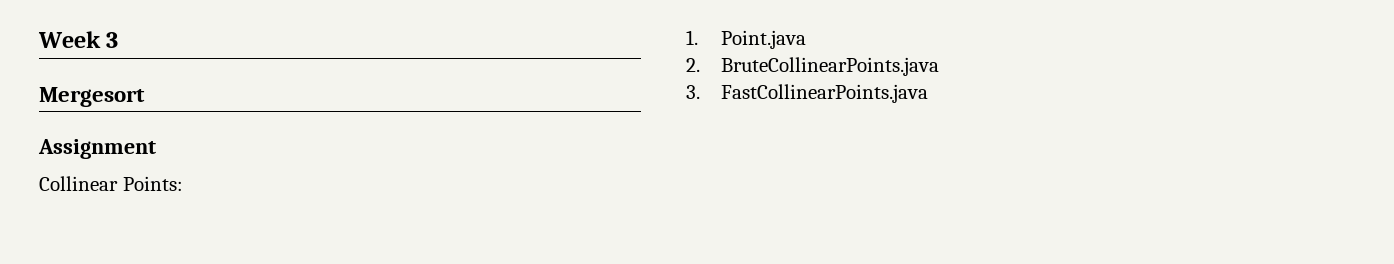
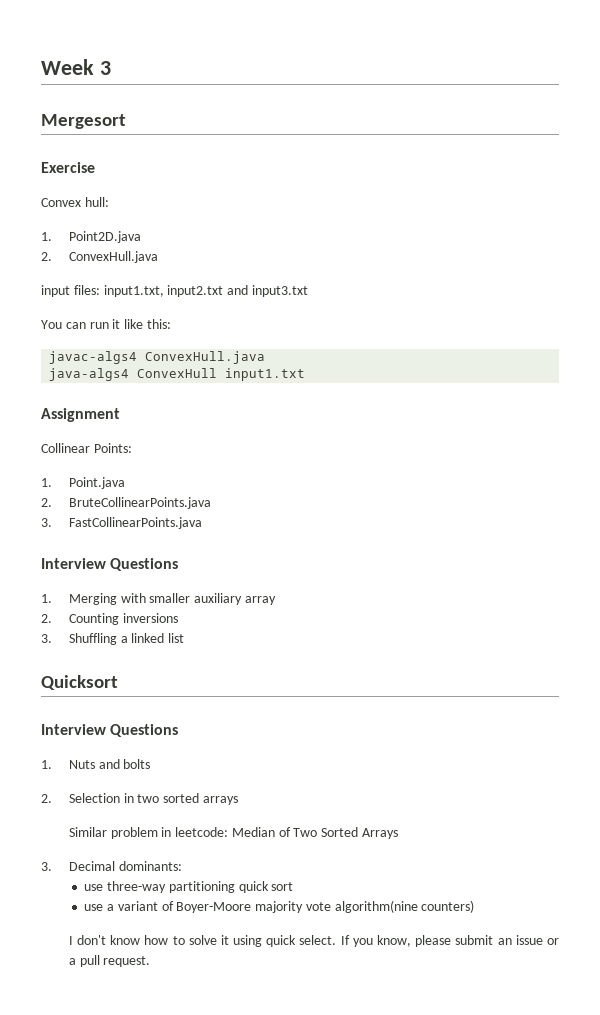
+ Exercise
+ Convex hull:
+ 1. Point2D.java
+ 2. ConvexHull.java
+ input files: input1.txt, input2.txt and input3.txt
+ You can run it like this:
+ javac-algs4 ConvexHull.java
+ java-algs4 ConvexHull input1.txt
  3. FastCollinearPoints.java
+ Interview Questions
+ 1. Merging with smaller auxiliary array
+ 2. Counting inversions
+ 3. Shuffling a linked list
+ Quicksort
+ Interview Questions
+ 1. Nuts and bolts
+ 2. Selection in two sorted arrays
+ Similar problem in leetcode: Median of Two Sorted Arrays
+ 3. Decimal dominants:
+ use three-way partitioning quick sort
+ use a variant of Boyer-Moore majority vote algorithm(nine counters)
+ I don't know how to solve it using quick select. If you know, please submit an issue or a pull request.

